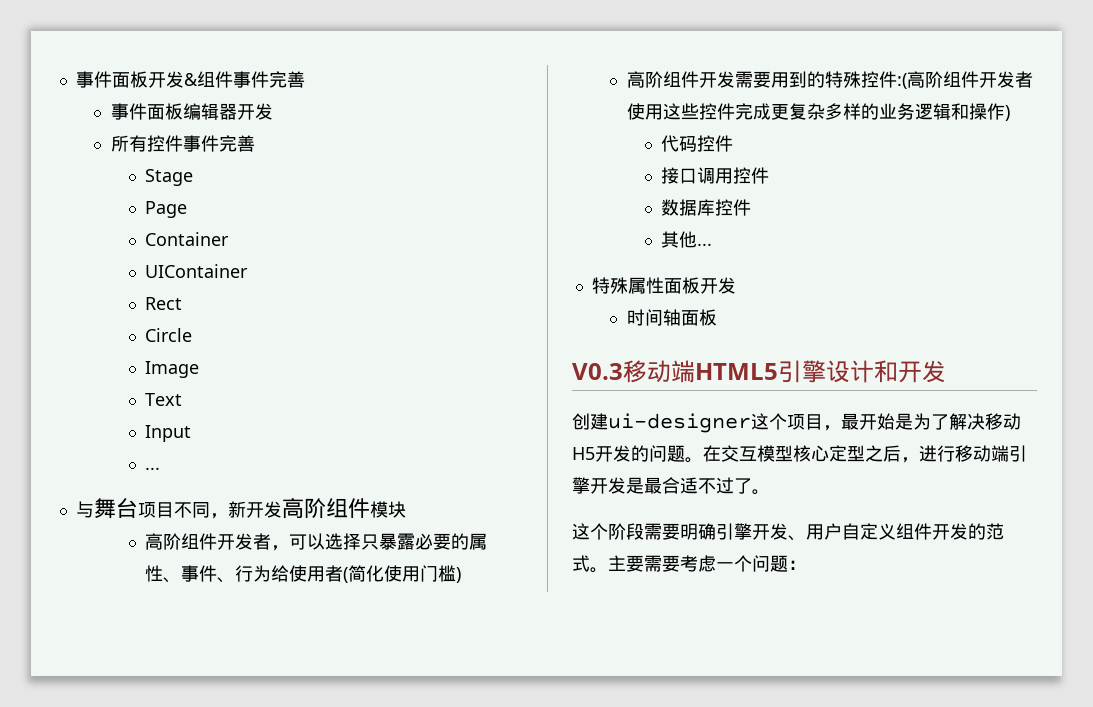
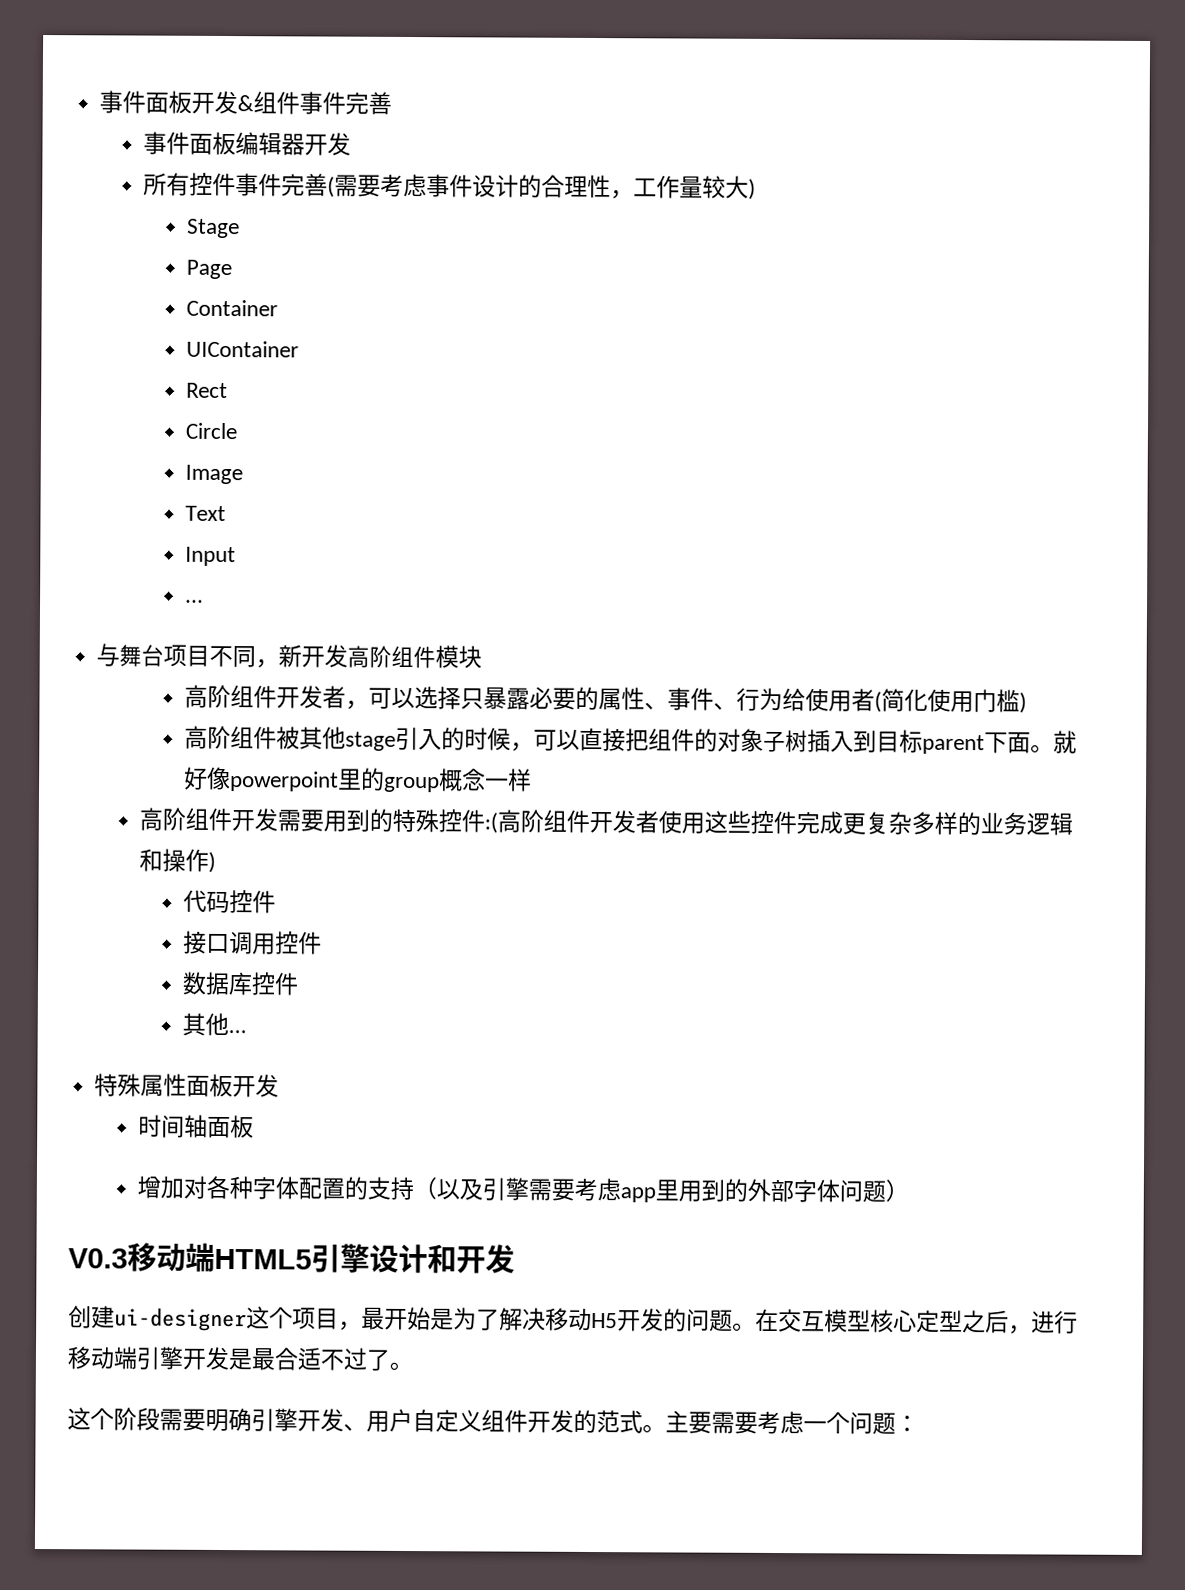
- 所有控件事件完善
+ 所有控件事件完善(需要考虑事件设计的合理性，工作量较大)
+ 高阶组件被其他stage引入的时候，可以直接把组件的对象子树插入到目标parent下面。就好像powerpoint里的group概念一样
+ 增加对各种字体配置的支持（以及引擎需要考虑app里用到的外部字体问题）

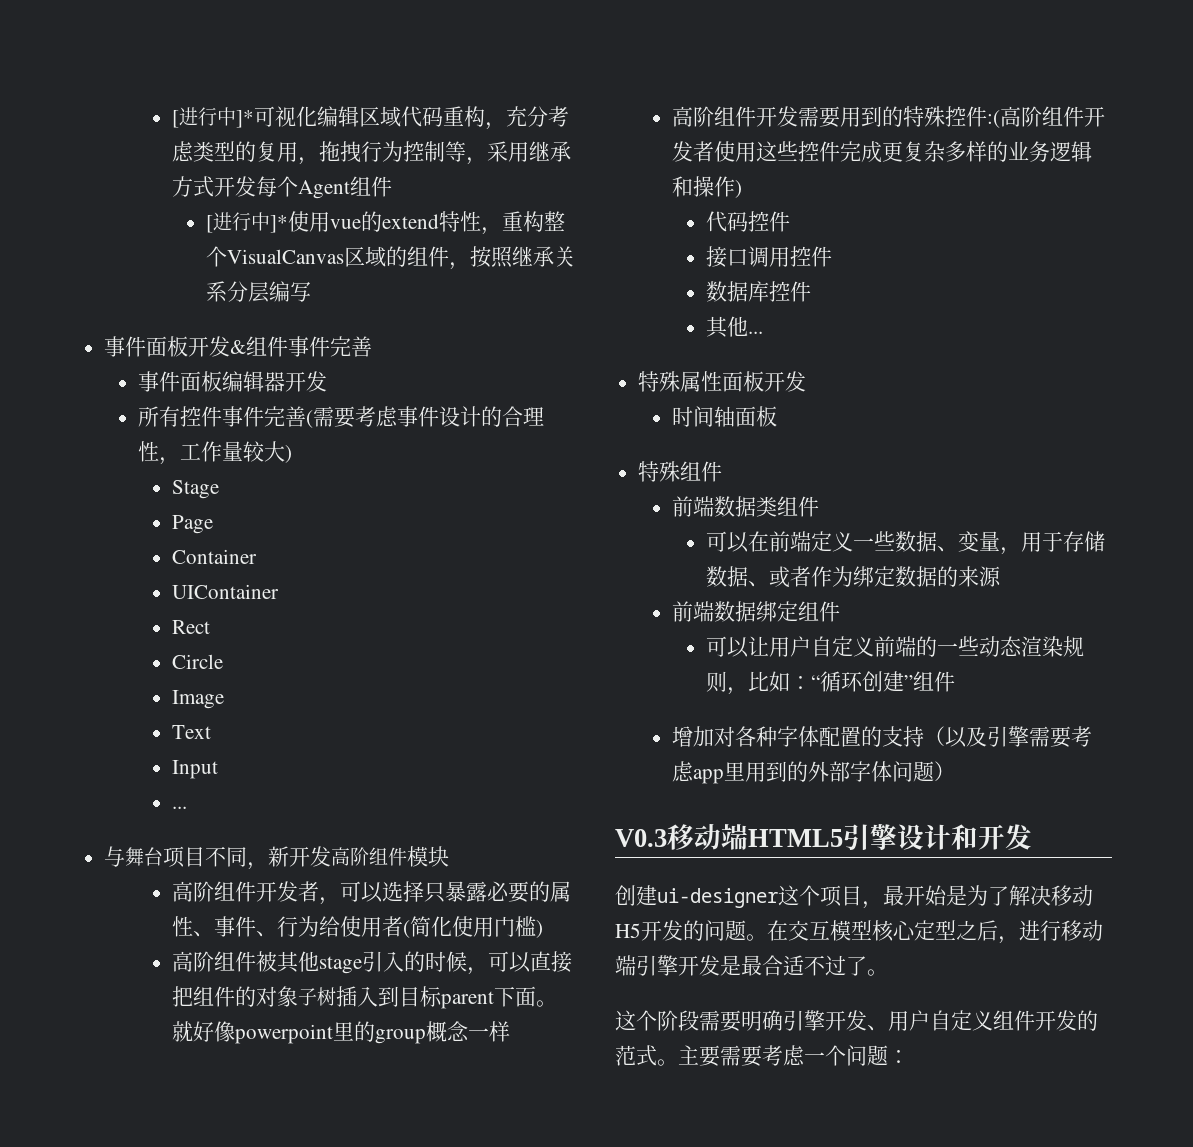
+ [进行中]*可视化编辑区域代码重构，充分考虑类型的复用，拖拽行为控制等，采用继承方式开发每个Agent组件
+ [进行中]*使用vue的extend特性，重构整个VisualCanvas区域的组件，按照继承关系分层编写
+ 特殊组件
+ 前端数据类组件
+ 可以在前端定义一些数据、变量，用于存储数据、或者作为绑定数据的来源
+ 前端数据绑定组件
+ 可以让用户自定义前端的一些动态渲染规则，比如：“循环创建”组件

